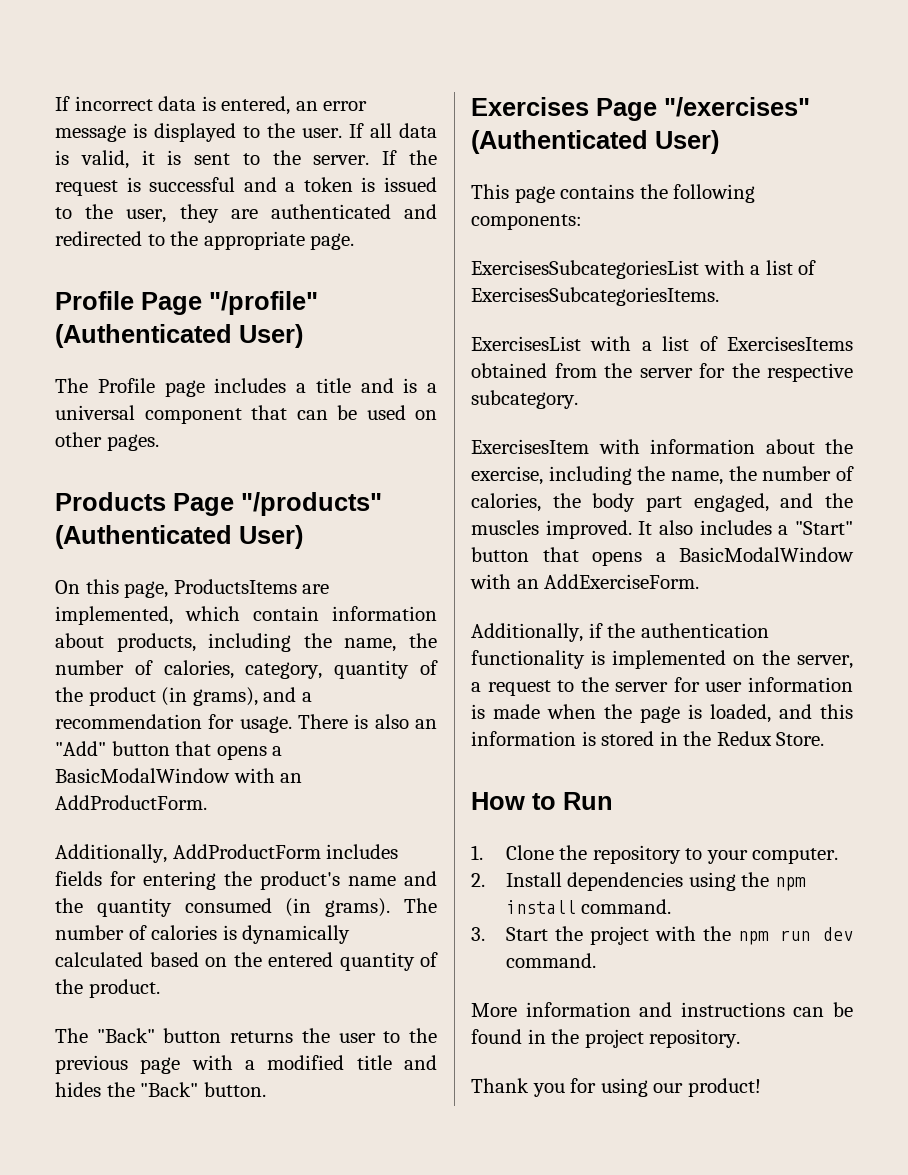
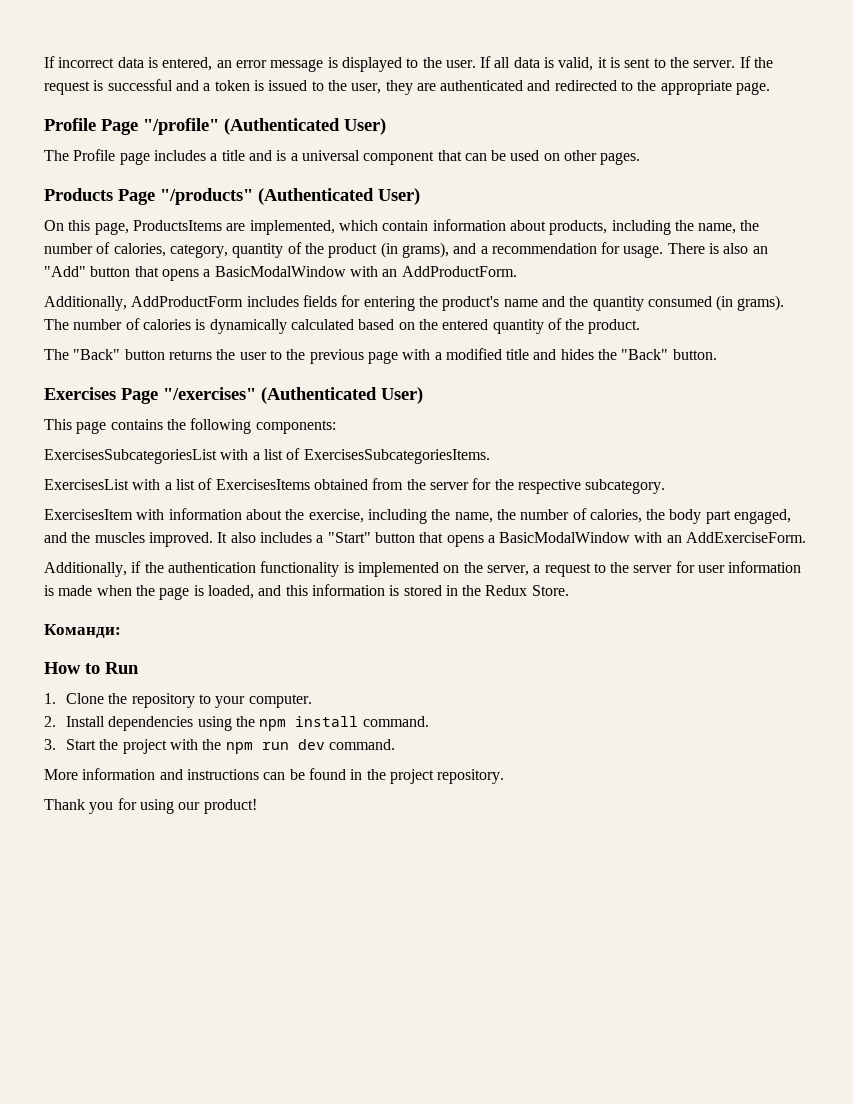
+ Команди:

